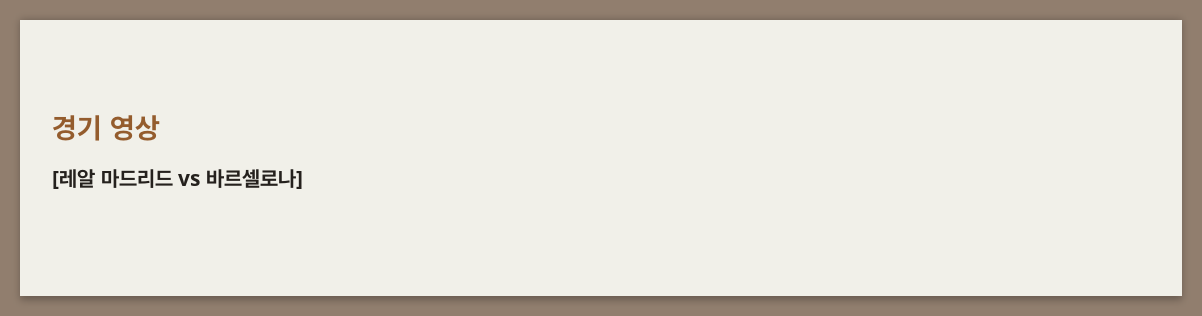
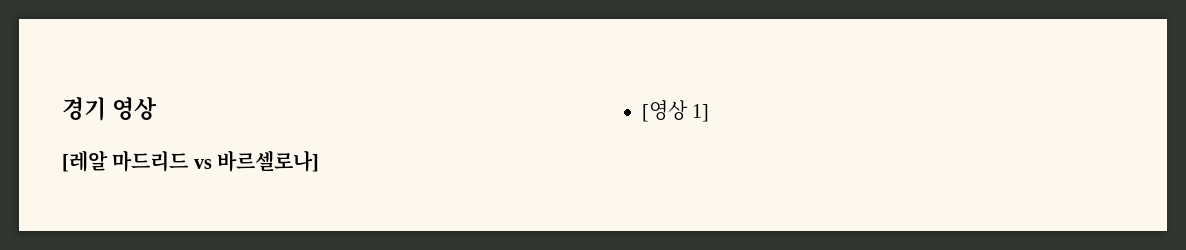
+ [영상 1]

